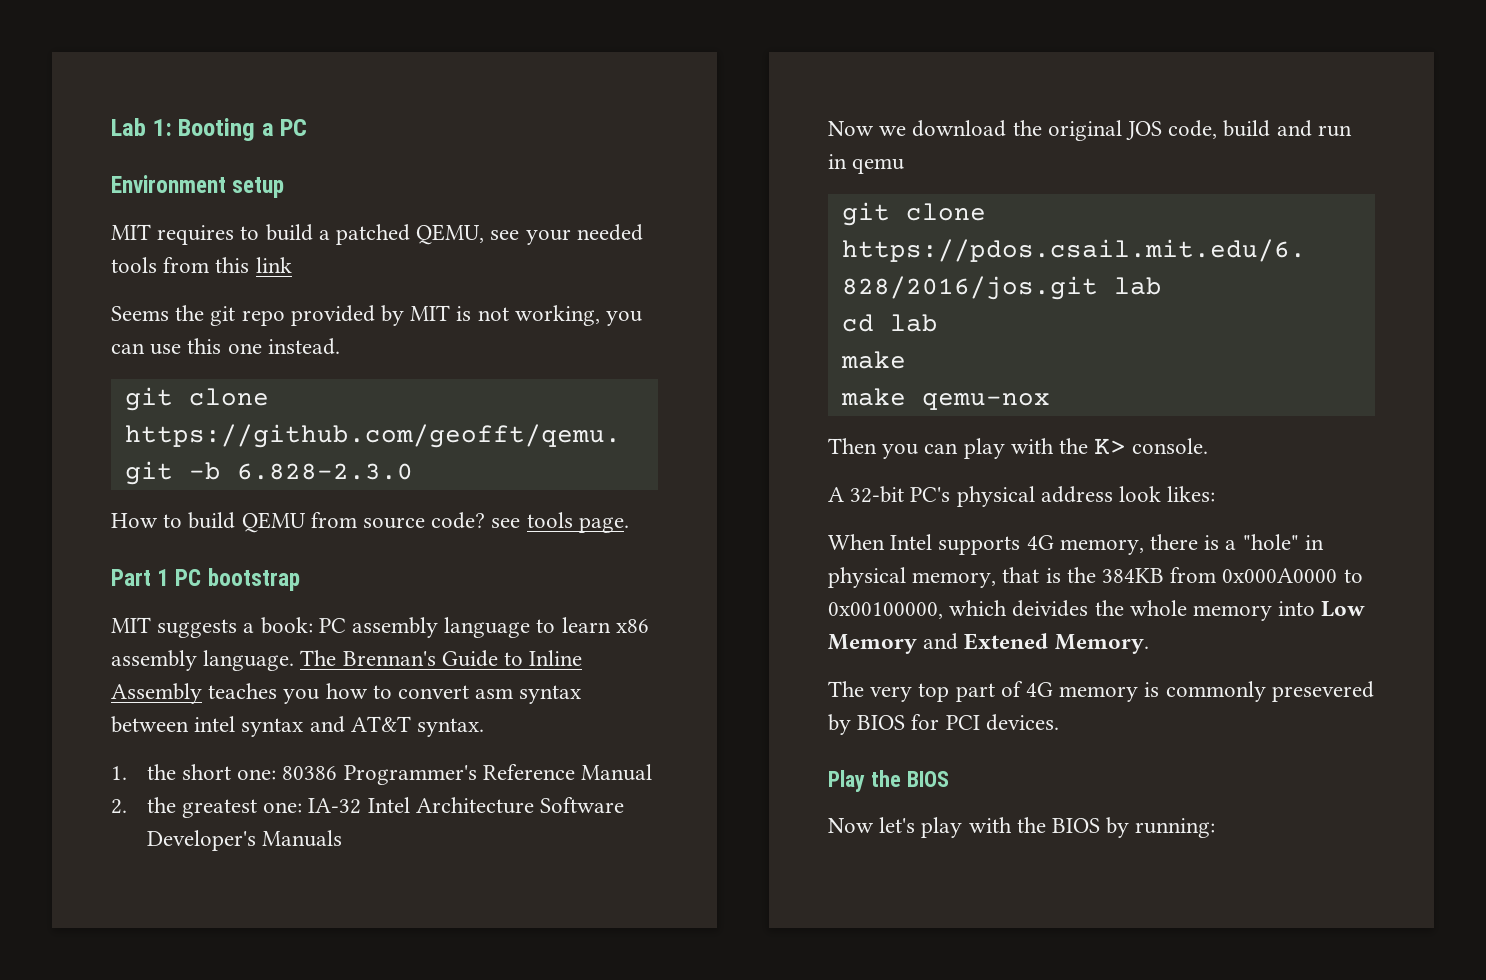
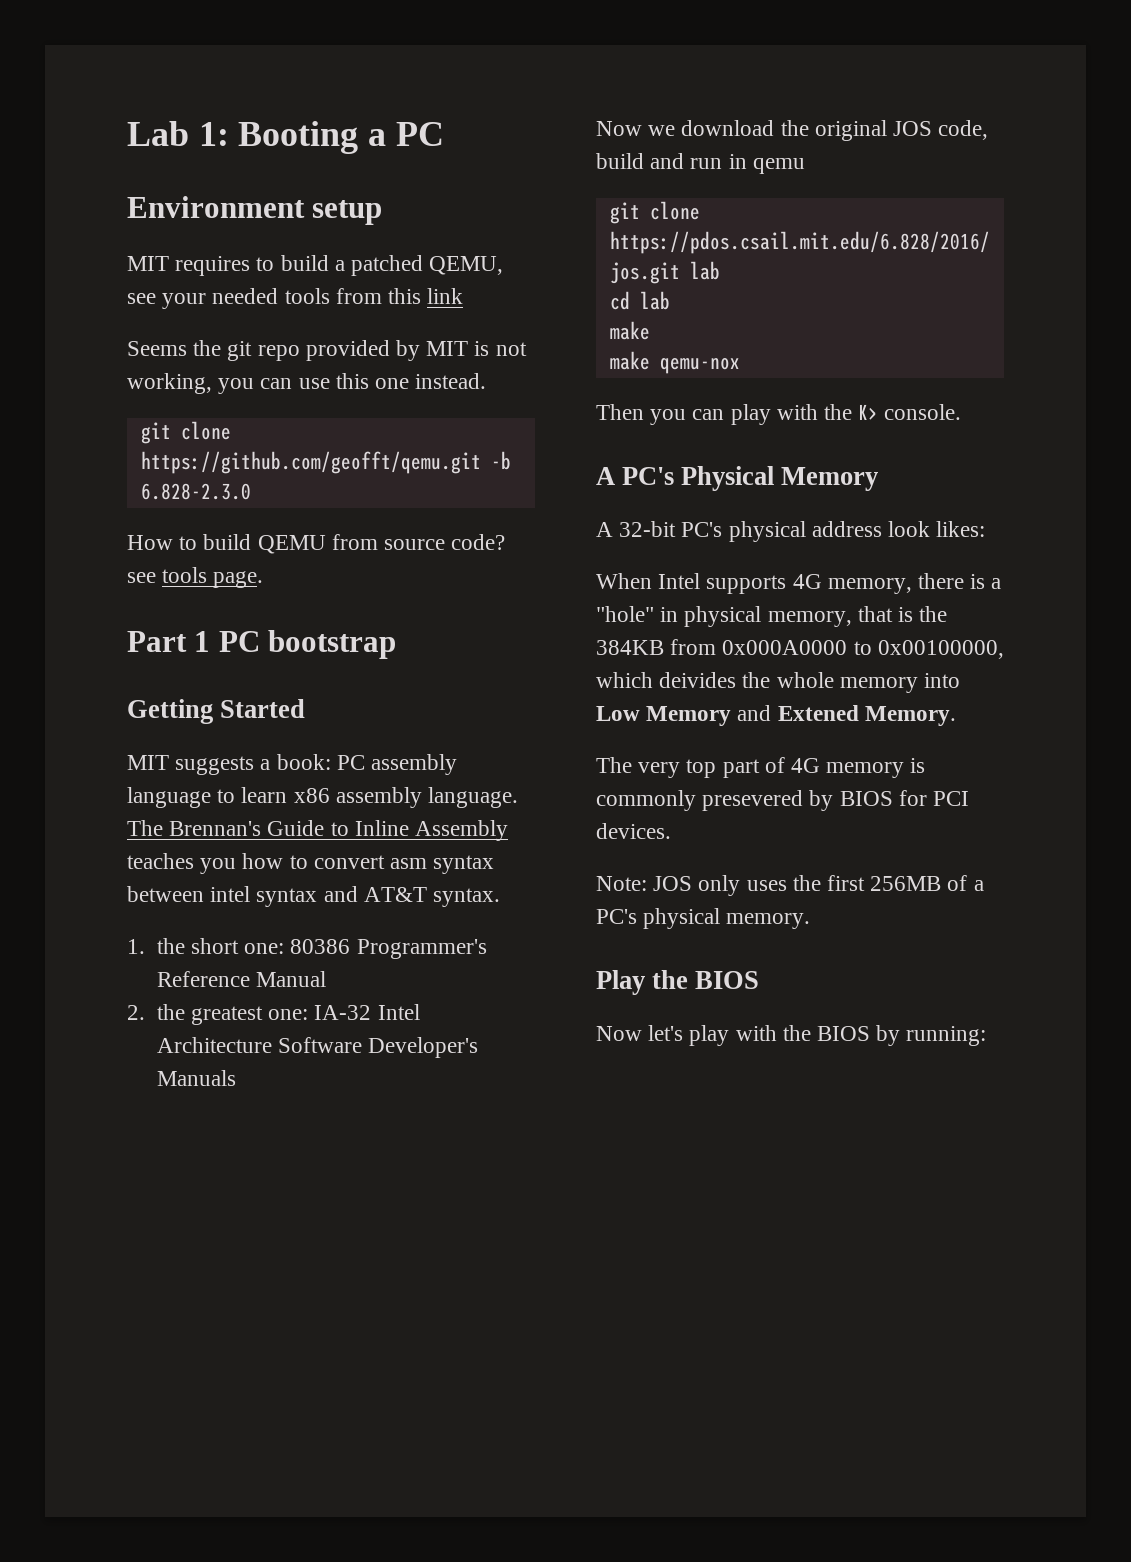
+ Getting Started
+ A PC's Physical Memory
+ Note: JOS only uses the first 256MB of a PC's physical memory.

